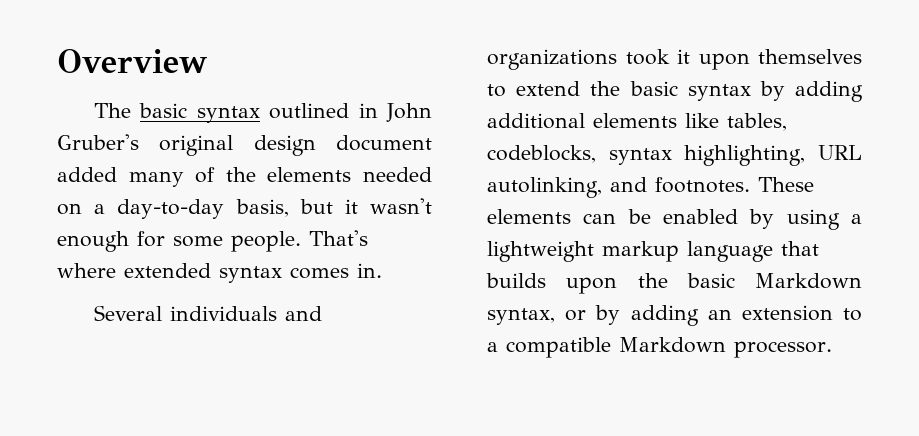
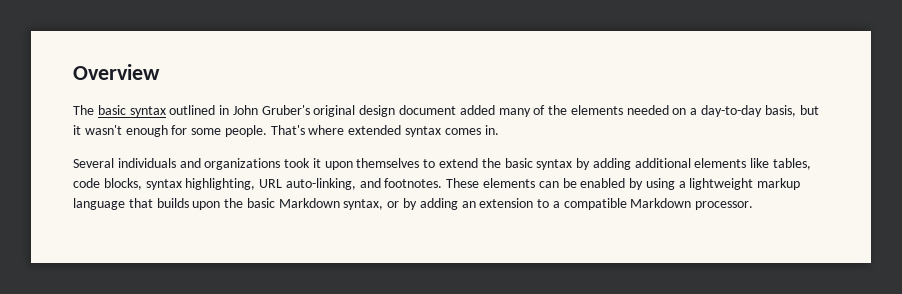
- Several individuals and organizations took it upon themselves to extend the basic syntax by adding additional elements like tables, codeblocks, syntax highlighting, URL autolinking, and footnotes.
+ Several individuals and organizations took it upon themselves to extend the basic syntax by adding additional elements like tables, code blocks, syntax highlighting, URL auto-linking, and footnotes.

